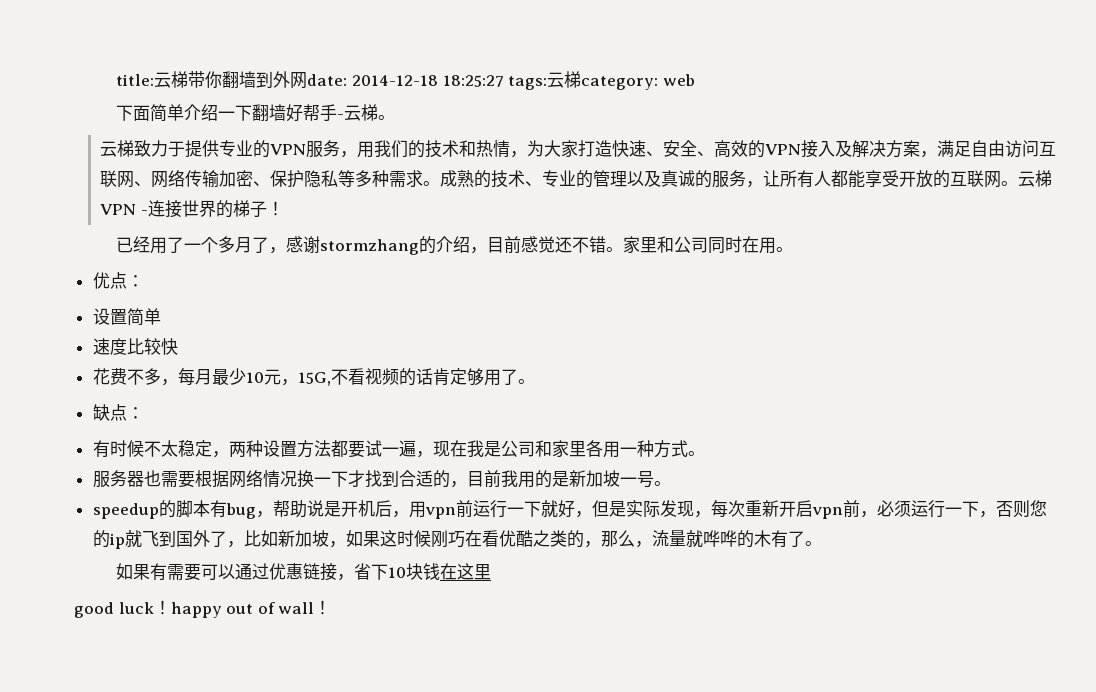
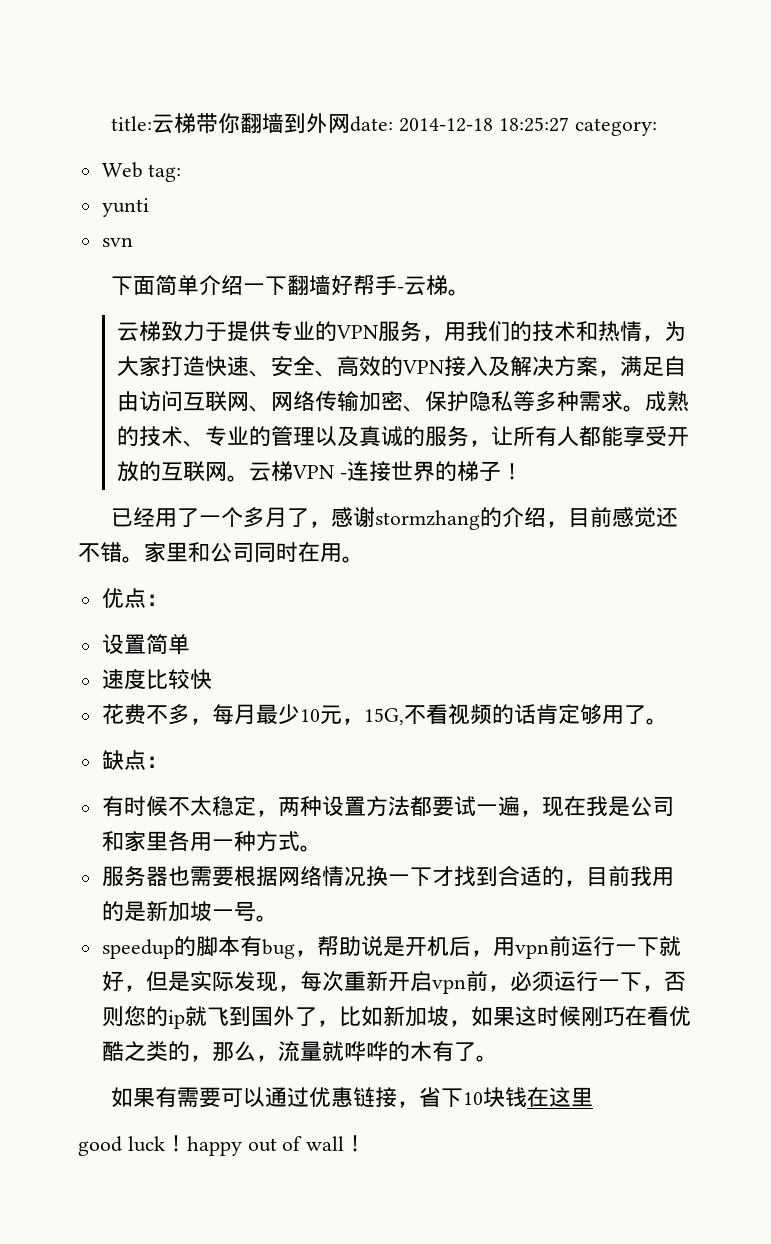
- title:云梯带你翻墙到外网date: 2014-12-18 18:25:27 tags:云梯category: web
+ title:云梯带你翻墙到外网date: 2014-12-18 18:25:27 category:
+ Web tag:
+ yunti
+ svn

